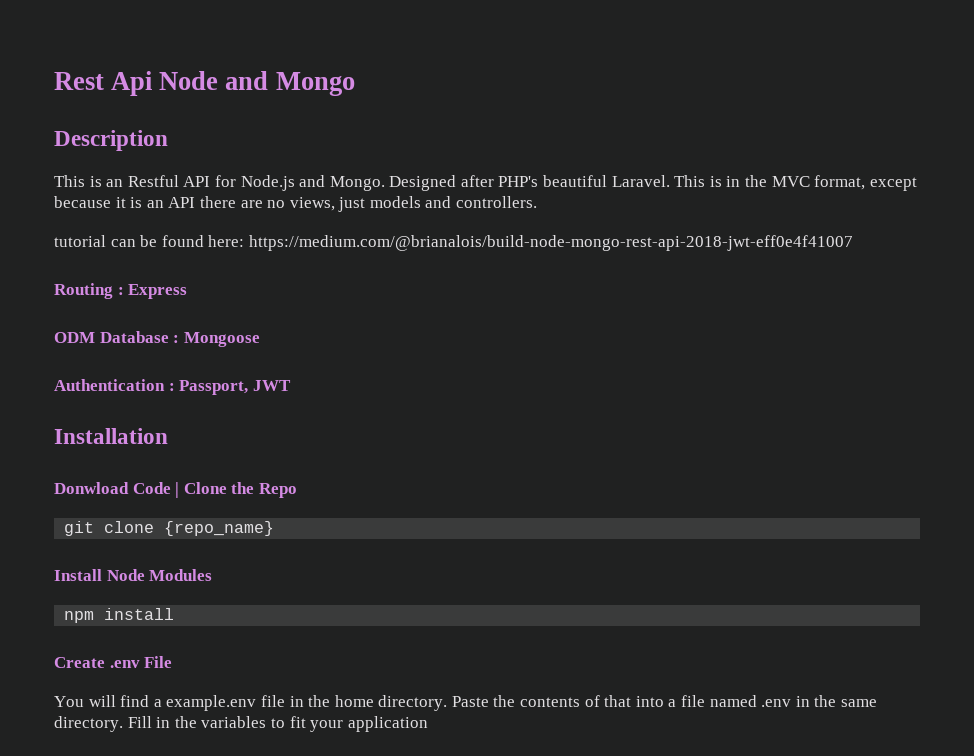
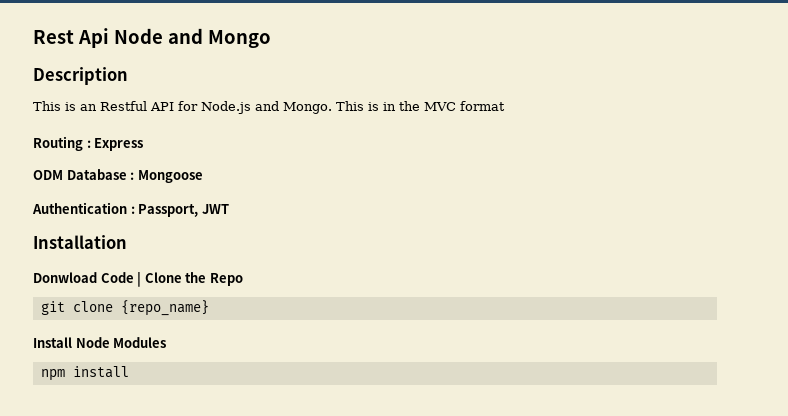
- Designed after PHP's beautiful Laravel.
- This is in the MVC format, except because it is an API there are no views, just models and controllers.
- tutorial can be found here: https://medium.com/@brianalois/build-node-mongo-rest-api-2018-jwt-eff0e4f41007
+ This is in the MVC format
- Create .env File
- You will find a example.env file in the home directory. Paste the contents of that into a file named .env in the same directory. Fill in the variables to fit your application

